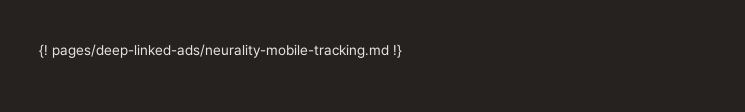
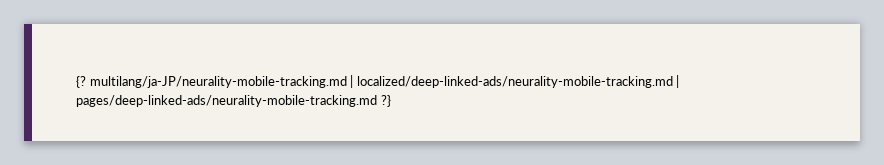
- {! pages/deep-linked-ads/neurality-mobile-tracking.md !}
+ {? multilang/ja-JP/neurality-mobile-tracking.md | localized/deep-linked-ads/neurality-mobile-tracking.md | pages/deep-linked-ads/neurality-mobile-tracking.md ?}

